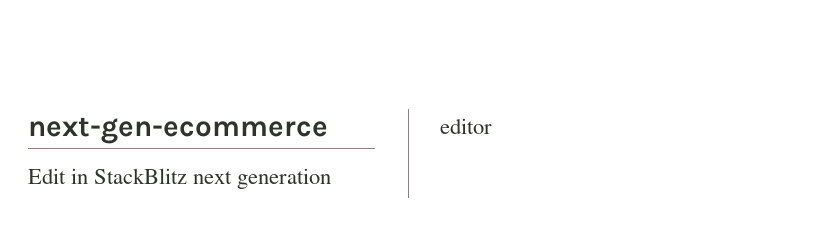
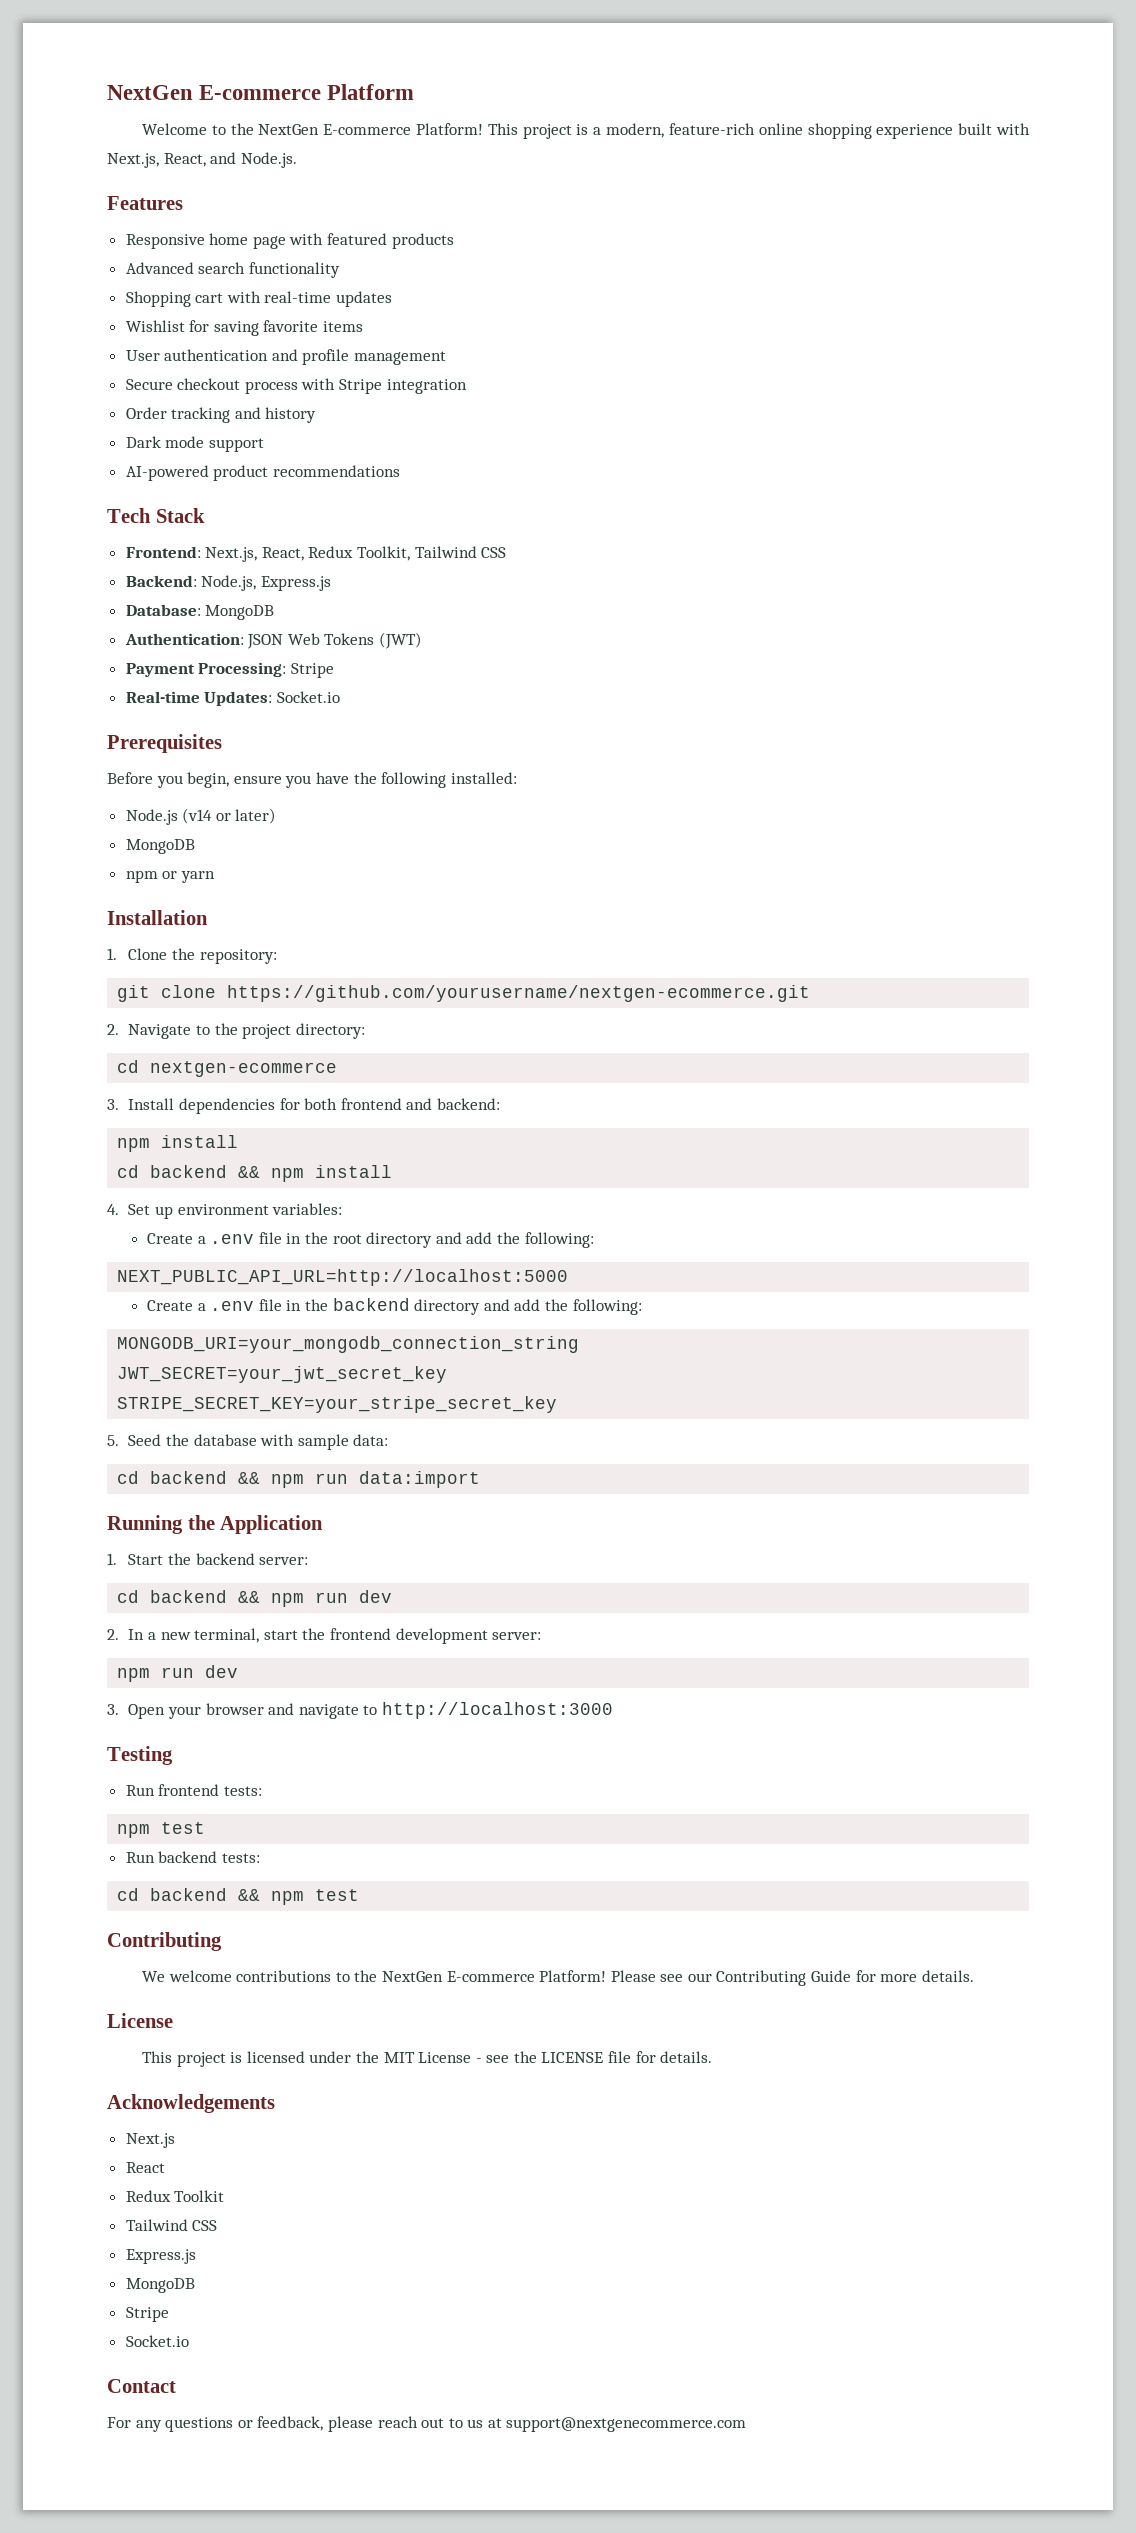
- next-gen-ecommerce
- Edit in StackBlitz next generation editor
+ NextGen E-commerce Platform
+ Welcome to the NextGen E-commerce Platform! This project is a modern, feature-rich online shopping experience built with Next.js, React, and Node.js.
+ Features
+ Responsive home page with featured products
+ Advanced search functionality
+ Shopping cart with real-time updates
+ Wishlist for saving favorite items
+ User authentication and profile management
+ Secure checkout process with Stripe integration
+ Order tracking and history
+ Dark mode support
+ AI-powered product recommendations
+ Tech Stack
+ Frontend: Next.js, React, Redux Toolkit, Tailwind CSS
+ Backend: Node.js, Express.js
+ Database: MongoDB
+ Authentication: JSON Web Tokens (JWT)
+ Payment Processing: Stripe
+ Real-time Updates: Socket.io
+ Prerequisites
+ Before you begin, ensure you have the following installed:
+ Node.js (v14 or later)
+ MongoDB
+ npm or yarn
+ Installation
+ 1. Clone the repository:
+ git clone https://github.com/yourusername/nextgen-ecommerce.git
+ 2. Navigate to the project directory:
+ cd nextgen-ecommerce
+ 3. Install dependencies for both frontend and backend:
+ npm install
+ cd backend && npm install
+ 4. Set up environment variables:
+ Create a .env file in the root directory and add the following:
+ NEXT_PUBLIC_API_URL=http://localhost:5000
+ Create a .env file in the backend directory and add the following:
+ MONGODB_URI=your_mongodb_connection_string
+ JWT_SECRET=your_jwt_secret_key
+ STRIPE_SECRET_KEY=your_stripe_secret_key
+ 5. Seed the database with sample data:
+ cd backend && npm run data:import
+ Running the Application
+ 1. Start the backend server:
+ cd backend && npm run dev
+ 2. In a new terminal, start the frontend development server:
+ npm run dev
+ 3. Open your browser and navigate to http://localhost:3000
+ Testing
+ Run frontend tests:
+ npm test
+ Run backend tests:
+ cd backend && npm test
+ Contributing
+ We welcome contributions to the NextGen E-commerce Platform! Please see our Contributing Guide for more details.
+ License
+ This project is licensed under the MIT License - see the LICENSE file for details.
+ Acknowledgements
+ Next.js
+ React
+ Redux Toolkit
+ Tailwind CSS
+ Express.js
+ MongoDB
+ Stripe
+ Socket.io
+ Contact
+ For any questions or feedback, please reach out to us at support@nextgenecommerce.com

